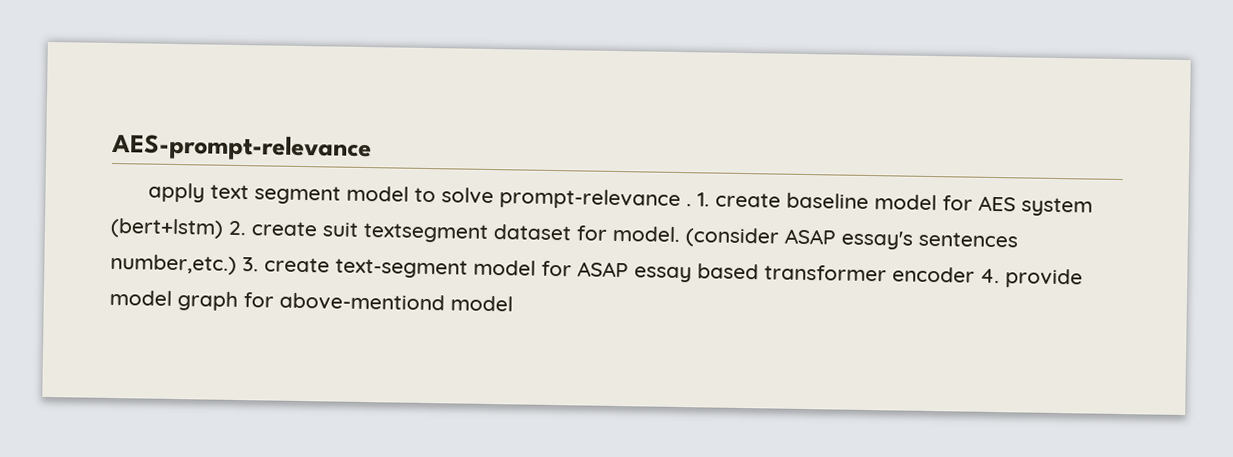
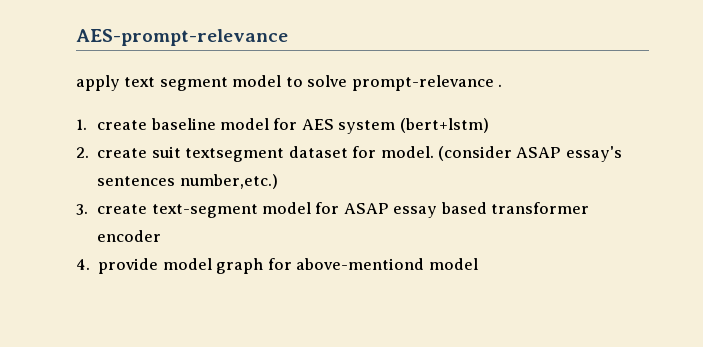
- apply text segment model to solve prompt-relevance . 1. create baseline model for AES system (bert+lstm) 2. create suit textsegment dataset for model.
+ apply text segment model to solve prompt-relevance .
+ 1. create baseline model for AES system (bert+lstm)
+ 2. create suit textsegment dataset for model.
- (consider ASAP essay's sentences number,etc.) 3. create text-segment model for ASAP essay based transformer encoder 4. provide model graph for above-mentiond model
+ (consider ASAP essay's sentences number,etc.)
+ 3. create text-segment model for ASAP essay based transformer encoder
+ 4. provide model graph for above-mentiond model

